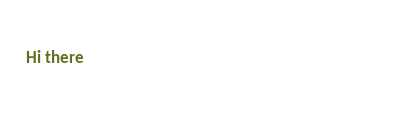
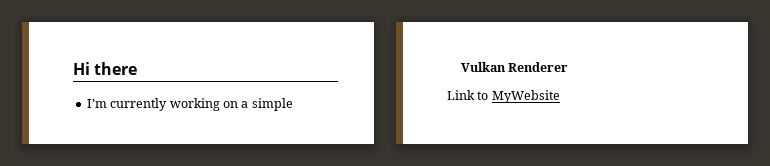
+ I’m currently working on a simple Vulkan Renderer
+ Link to MyWebsite

